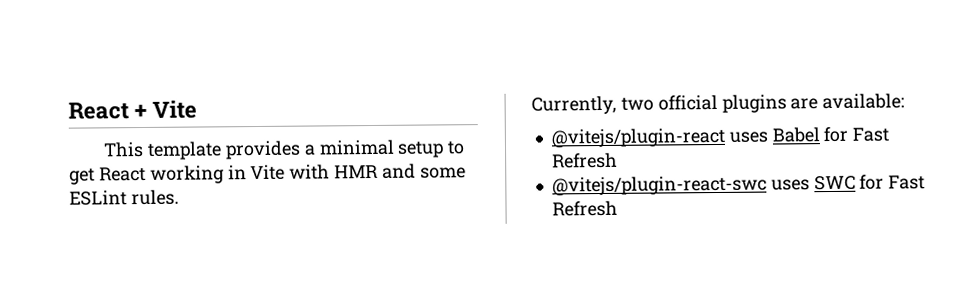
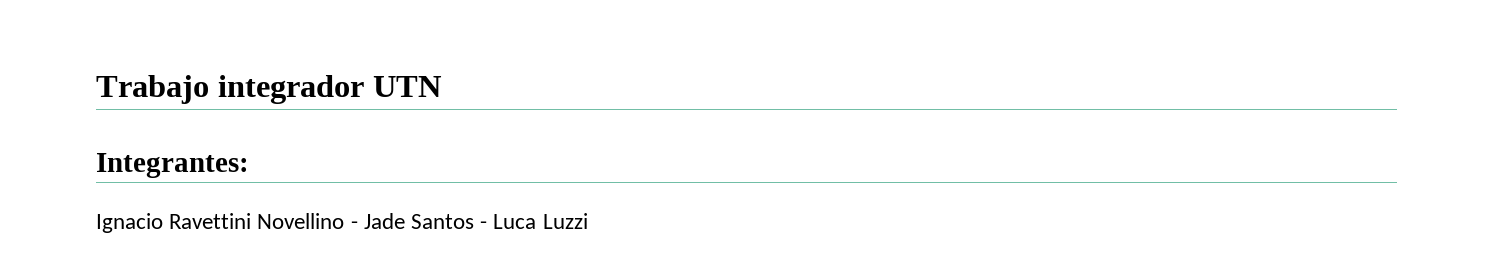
- React + Vite
- This template provides a minimal setup to get React working in Vite with HMR and some ESLint rules.
- Currently, two official plugins are available:
- @vitejs/plugin-react uses Babel for Fast Refresh
- @vitejs/plugin-react-swc uses SWC for Fast Refresh
+ Trabajo integrador UTN
+ Integrantes:
+ Ignacio Ravettini Novellino - Jade Santos - Luca Luzzi

